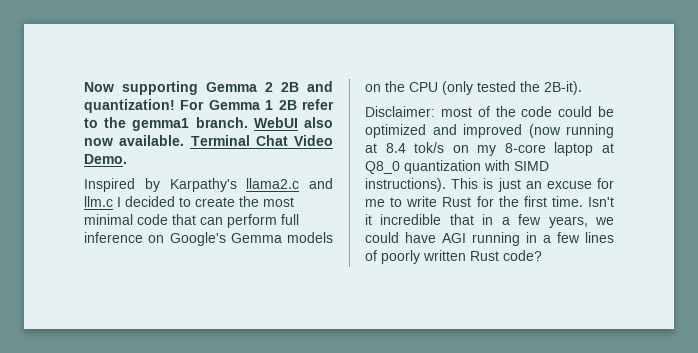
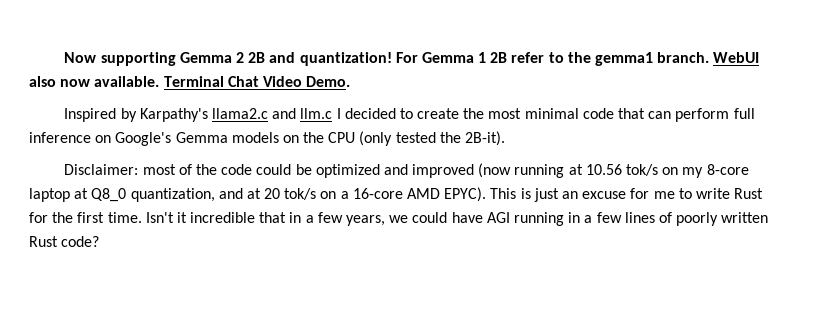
- Disclaimer: most of the code could be optimized and improved (now running at 8.4 tok/s on my 8-core laptop at Q8_0 quantization with SIMD instructions).
+ Disclaimer: most of the code could be optimized and improved (now running at 10.56 tok/s on my 8-core laptop at Q8_0 quantization, and at 20 tok/s on a 16-core AMD EPYC).

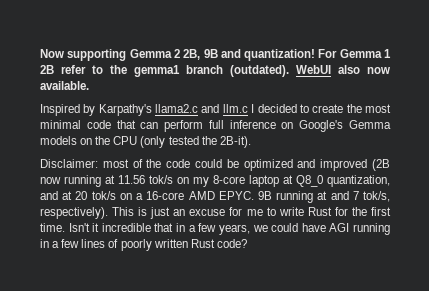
- Now supporting Gemma 2 2B and quantization!
+ Now supporting Gemma 2 2B, 9B and quantization!
- For Gemma 1 2B refer to the gemma1 branch.
+ For Gemma 1 2B refer to the gemma1 branch (outdated).
- Terminal Chat Video Demo.
- Disclaimer: most of the code could be optimized and improved (now running at 10.56 tok/s on my 8-core laptop at Q8_0 quantization, and at 20 tok/s on a 16-core AMD EPYC).
+ Disclaimer: most of the code could be optimized and improved (2B now running at 11.56 tok/s on my 8-core laptop at Q8_0 quantization, and at 20 tok/s on a 16-core AMD EPYC. 9B running at and 7 tok/s, respectively).

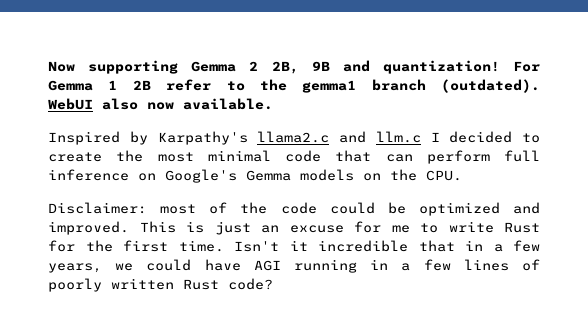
- Inspired by Karpathy's llama2.c and llm.c I decided to create the most minimal code that can perform full inference on Google's Gemma models on the CPU (only tested the 2B-it).
+ Inspired by Karpathy's llama2.c and llm.c I decided to create the most minimal code that can perform full inference on Google's Gemma models on the CPU.
- Disclaimer: most of the code could be optimized and improved (2B now running at 11.56 tok/s on my 8-core laptop at Q8_0 quantization, and at 20 tok/s on a 16-core AMD EPYC. 9B running at and 7 tok/s, respectively).
+ Disclaimer: most of the code could be optimized and improved.

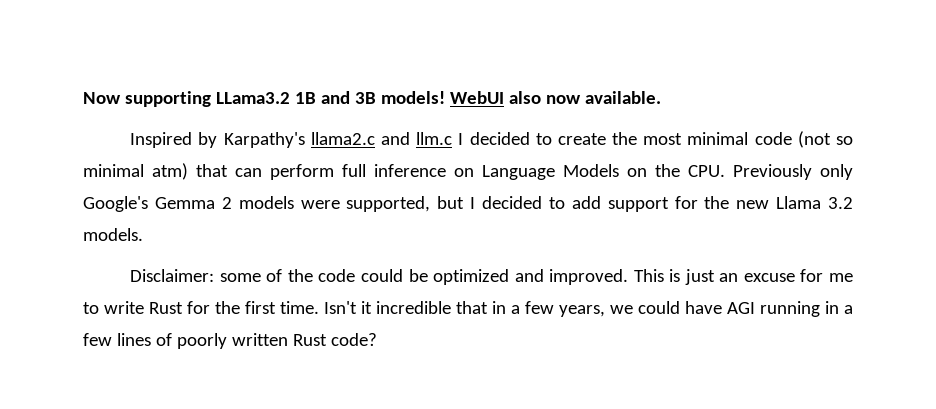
- Now supporting Gemma 2 2B, 9B and quantization! For Gemma 1 2B refer to the gemma1 branch (outdated).
+ Now supporting LLama3.2 1B and 3B models!
- Inspired by Karpathy's llama2.c and llm.c I decided to create the most minimal code that can perform full inference on Google's Gemma models on the CPU.
+ Inspired by Karpathy's llama2.c and llm.c I decided to create the most minimal code (not so minimal atm) that can perform full inference on Language Models on the CPU. Previously only Google's Gemma 2 models were supported, but I decided to add support for the new Llama 3.2 models.
- Disclaimer: most of the code could be optimized and improved.
+ Disclaimer: some of the code could be optimized and improved.

